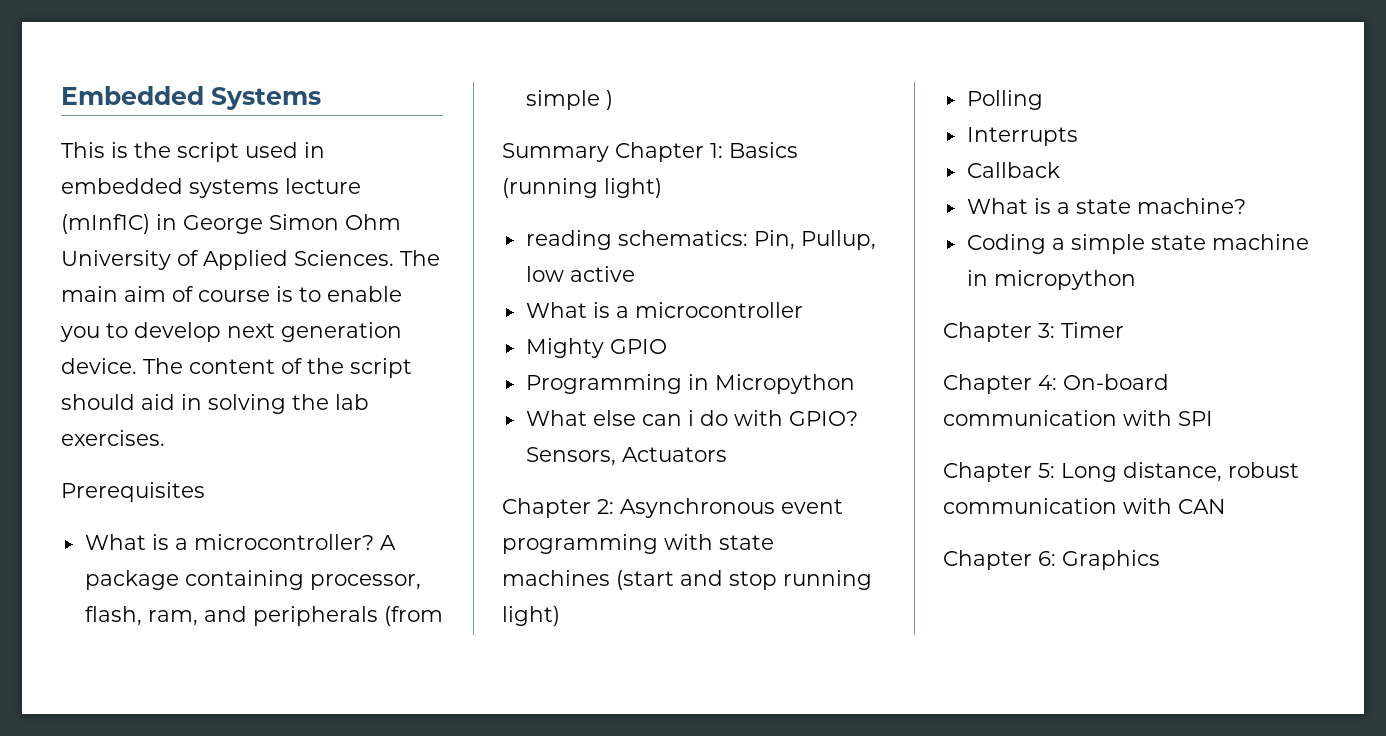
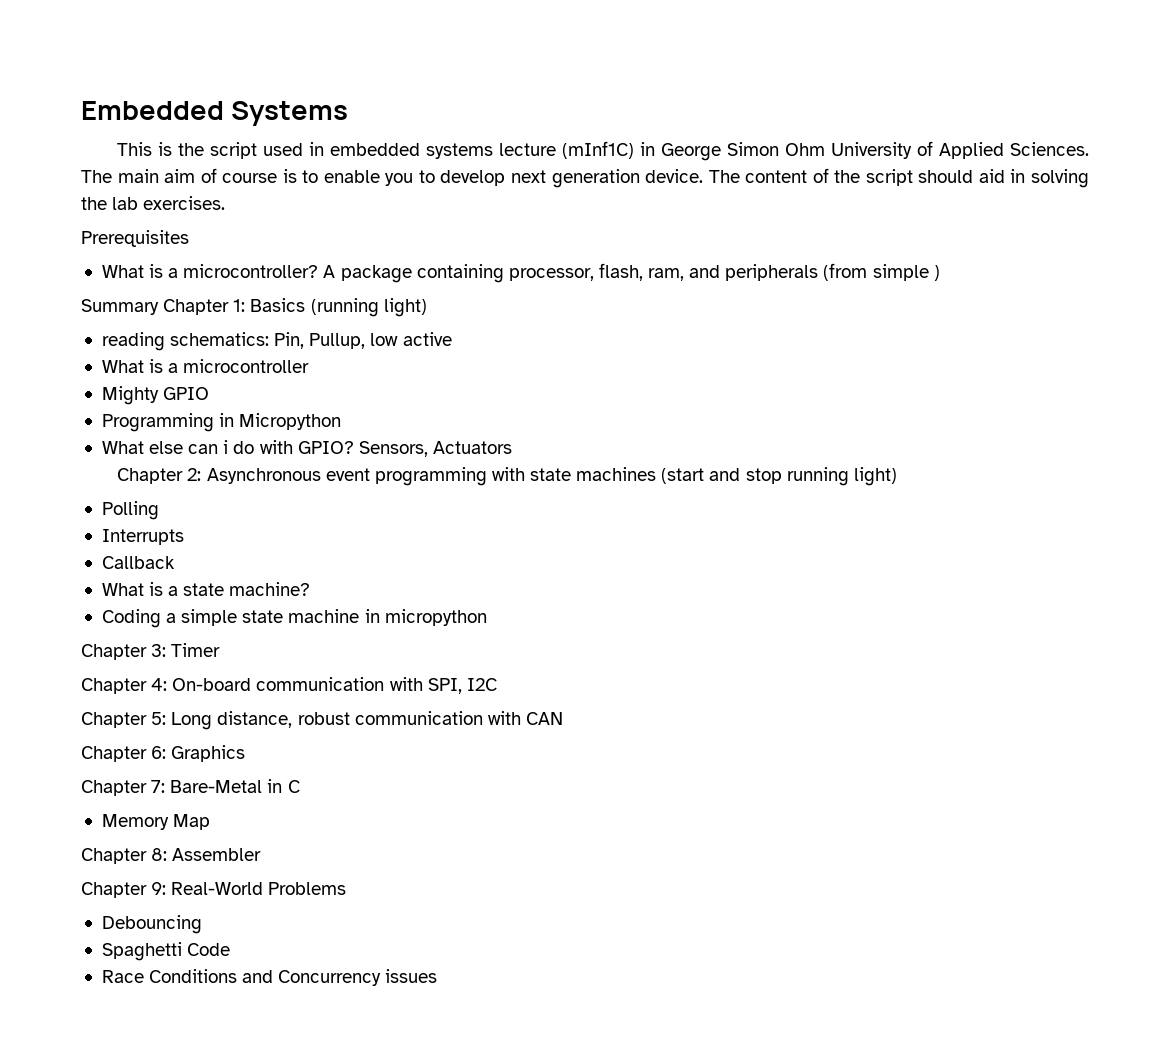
- Chapter 4: On-board communication with SPI
+ Chapter 4: On-board communication with SPI, I2C
+ Chapter 7: Bare-Metal in C
+ Memory Map
+ Chapter 8: Assembler
+ Chapter 9: Real-World Problems
+ Debouncing
+ Spaghetti Code
+ Race Conditions and Concurrency issues

